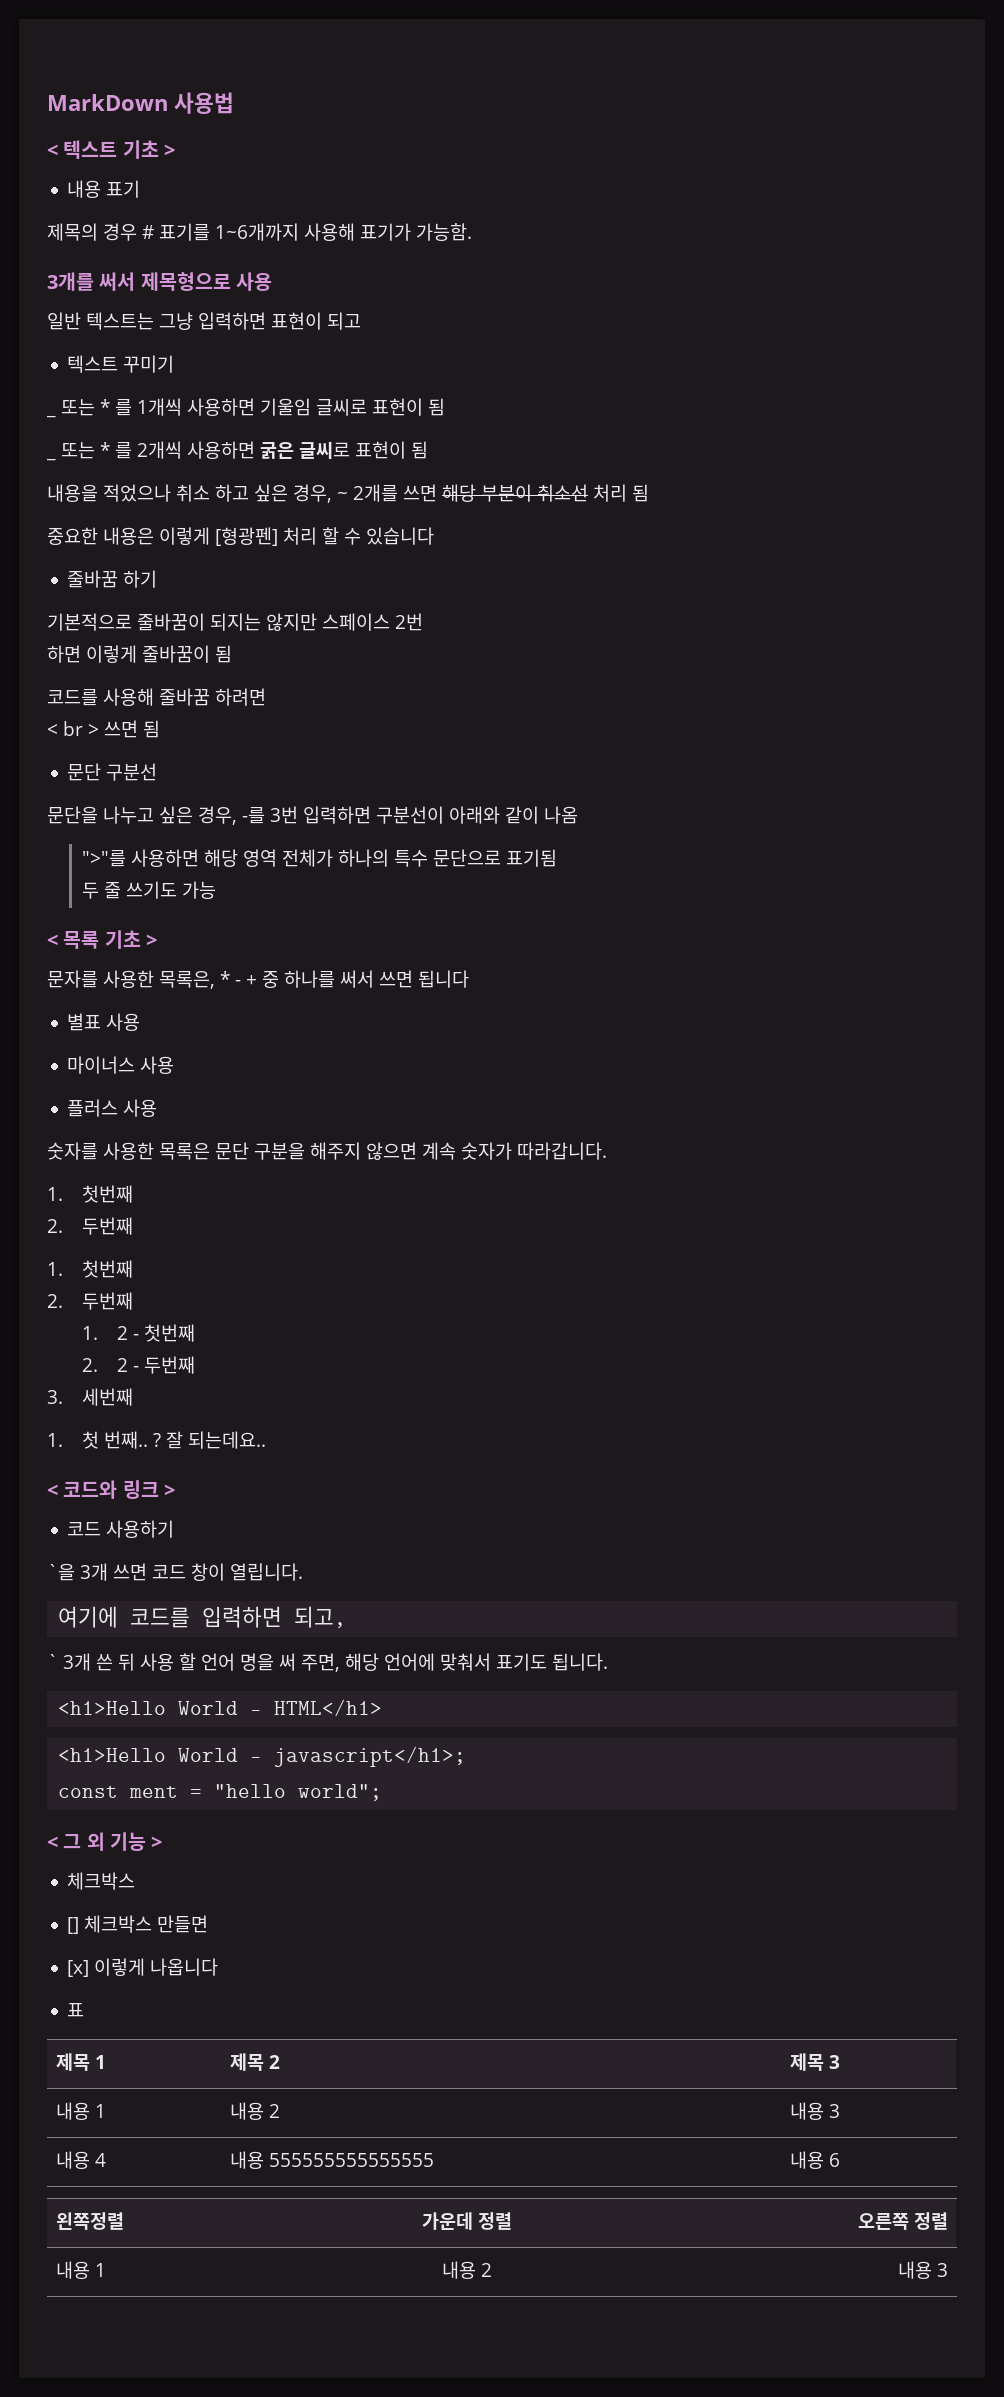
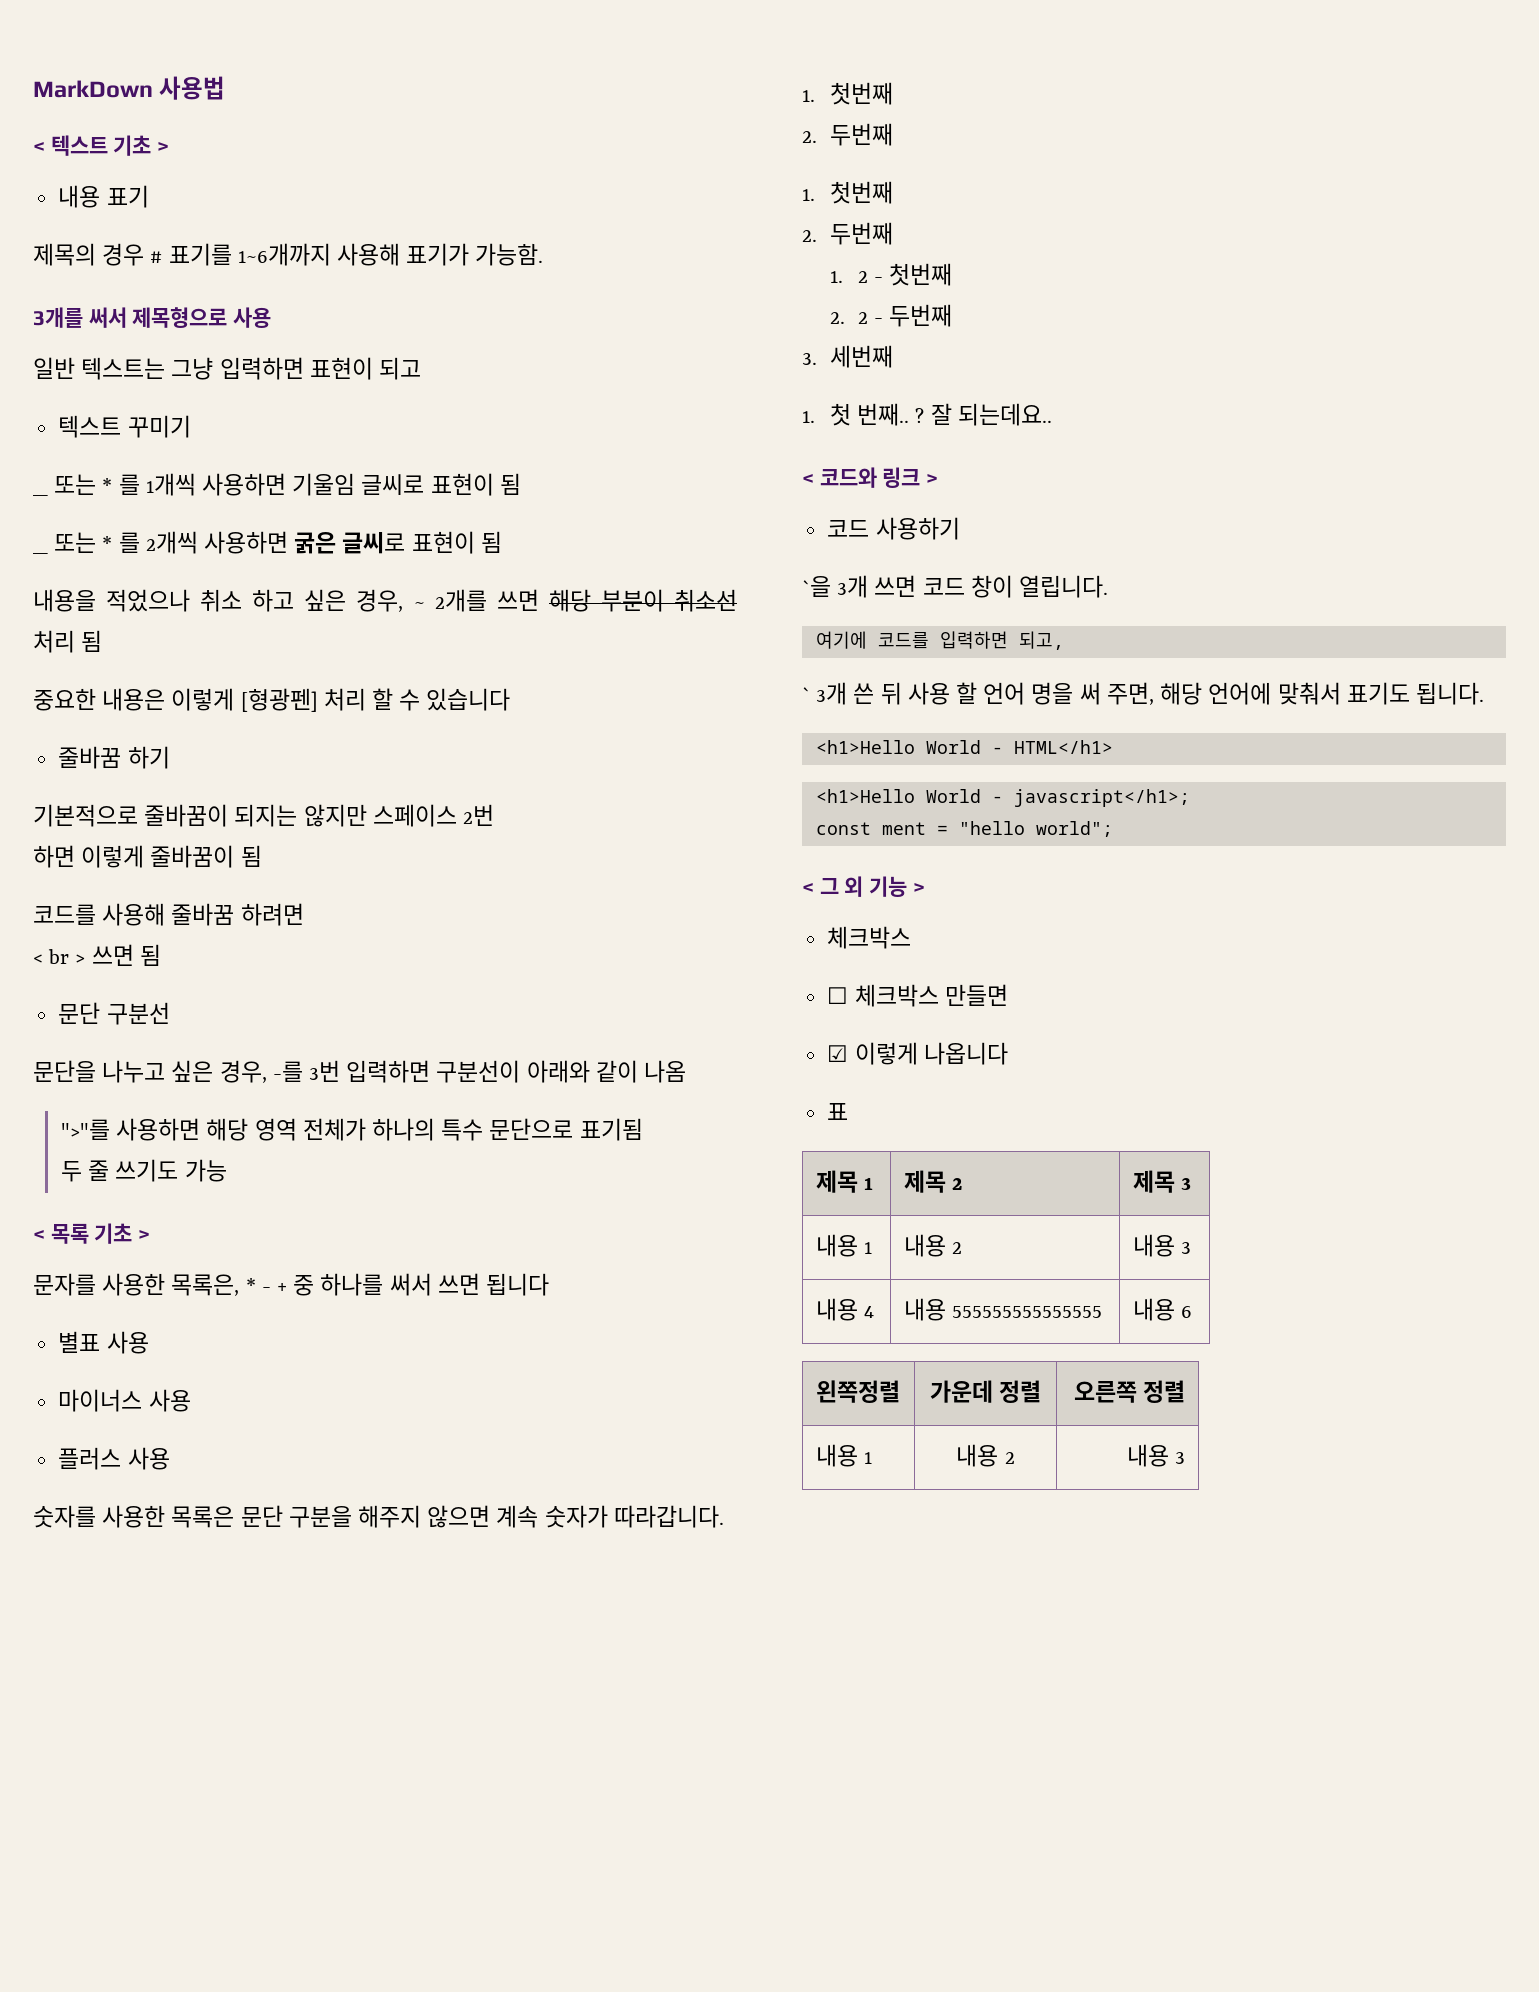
- [] 체크박스 만들면
+ ☐ 체크박스 만들면
- [x] 이렇게 나옵니다
+ ☑ 이렇게 나옵니다

